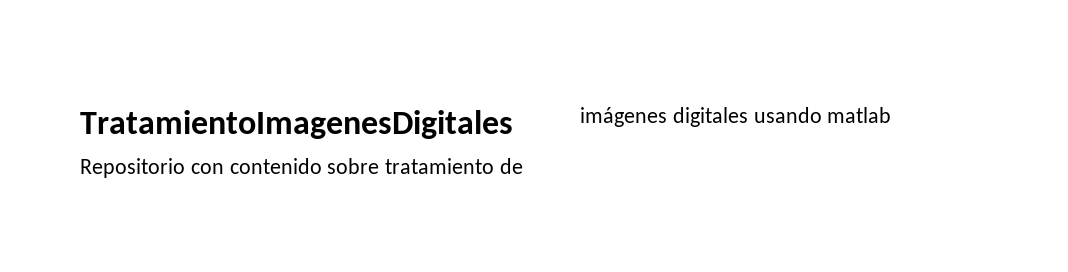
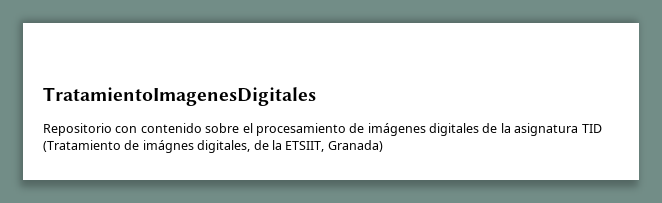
- Repositorio con contenido sobre tratamiento de imágenes digitales usando matlab
+ Repositorio con contenido sobre el procesamiento de imágenes digitales de la asignatura TID (Tratamiento de imágnes digitales, de la ETSIIT, Granada)

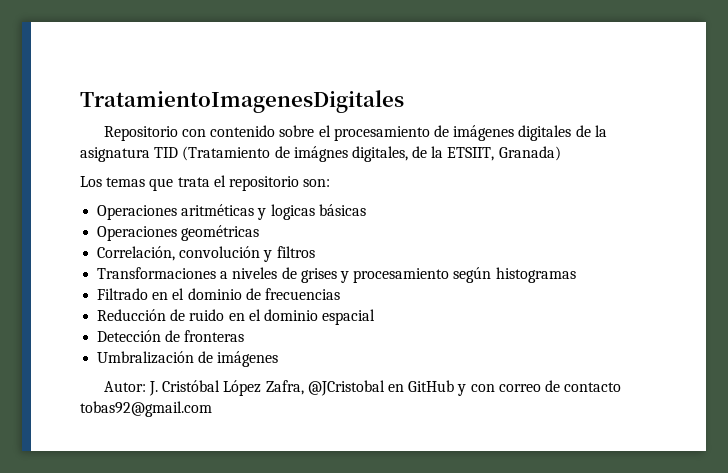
+ Los temas que trata el repositorio son:
+ Operaciones aritméticas y logicas básicas
+ Operaciones geométricas
+ Correlación, convolución y filtros
+ Transformaciones a niveles de grises y procesamiento según histogramas
+ Filtrado en el dominio de frecuencias
+ Reducción de ruido en el dominio espacial
+ Detección de fronteras
+ Umbralización de imágenes
+ Autor: J. Cristóbal López Zafra, @JCristobal en GitHub y con correo de contacto tobas92@gmail.com

